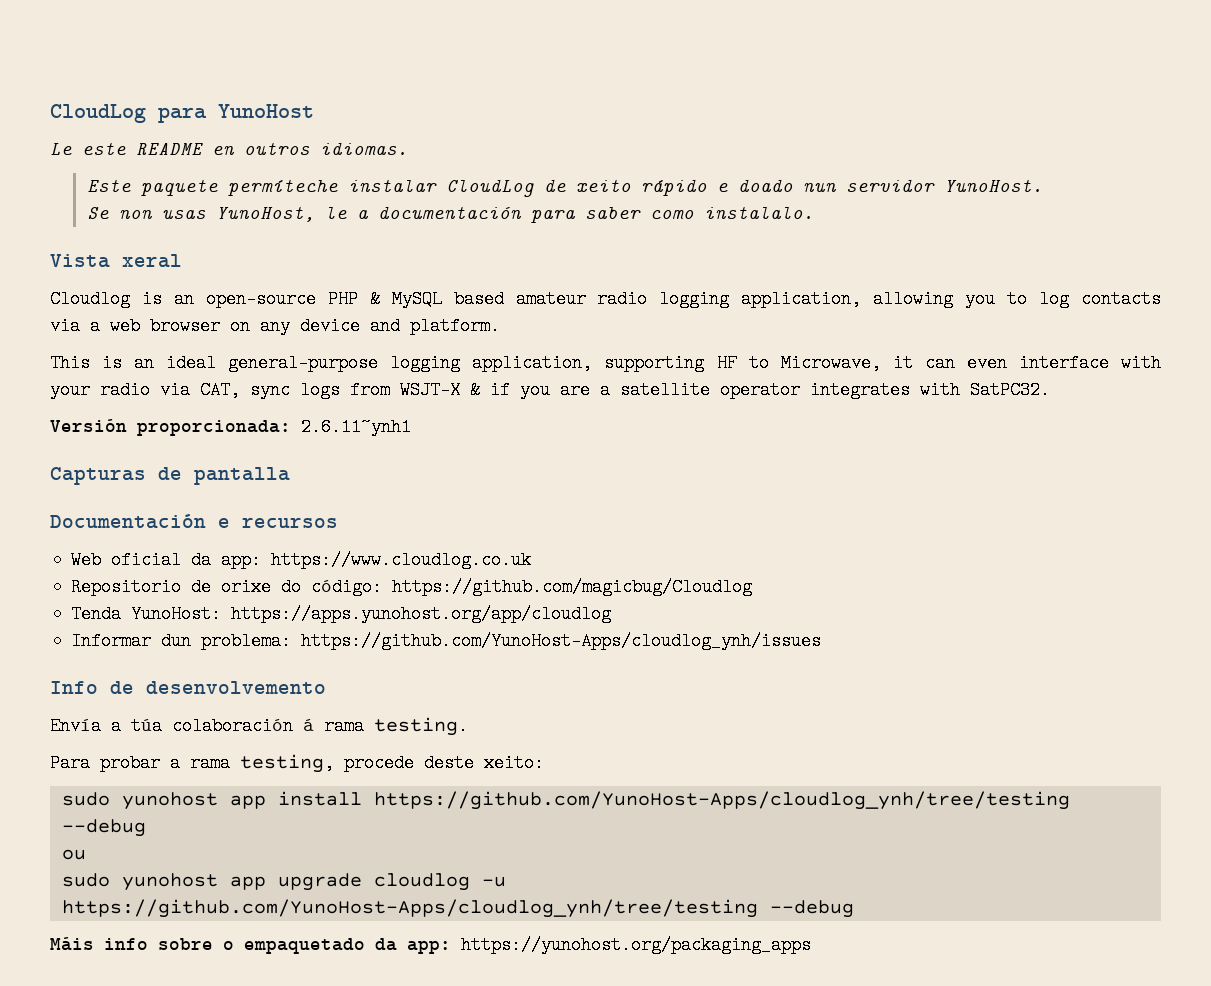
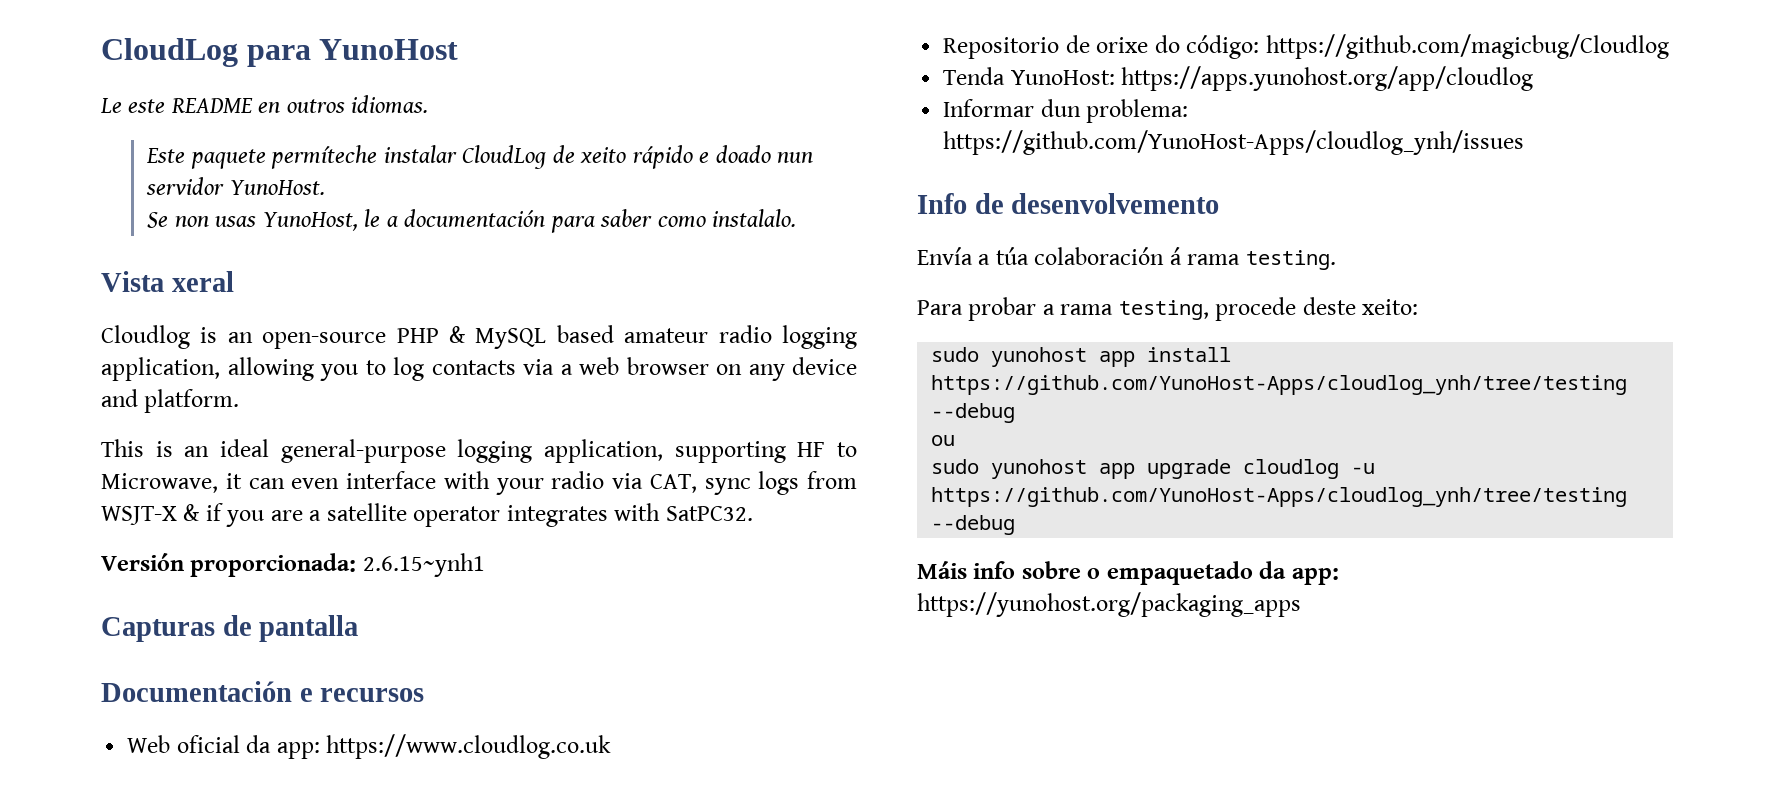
- Versión proporcionada: 2.6.11~ynh1
+ Versión proporcionada: 2.6.15~ynh1

